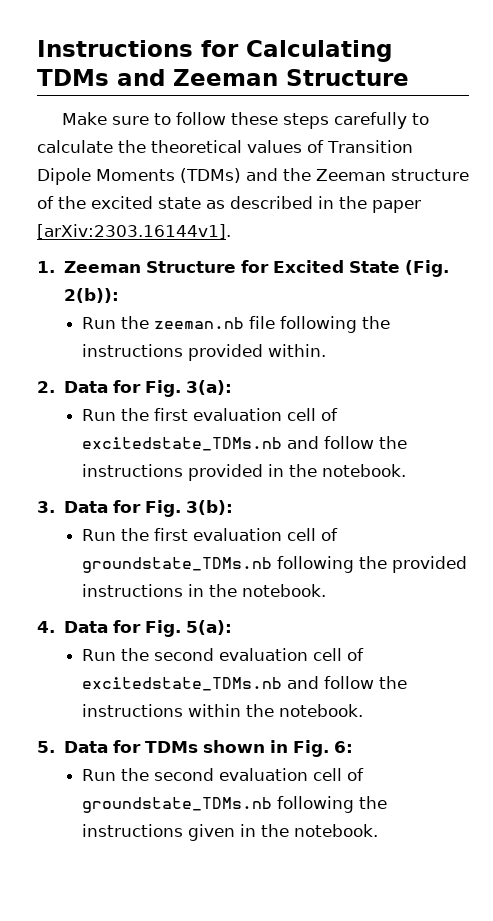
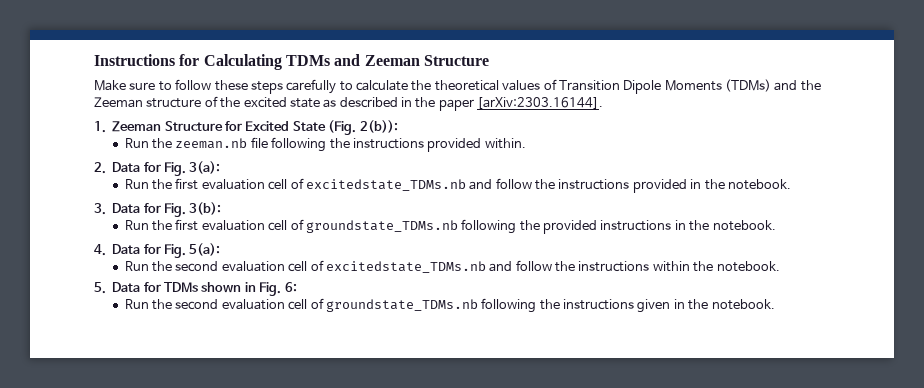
- Make sure to follow these steps carefully to calculate the theoretical values of Transition Dipole Moments (TDMs) and the Zeeman structure of the excited state as described in the paper [arXiv:2303.16144v1].
+ Make sure to follow these steps carefully to calculate the theoretical values of Transition Dipole Moments (TDMs) and the Zeeman structure of the excited state as described in the paper [arXiv:2303.16144].

